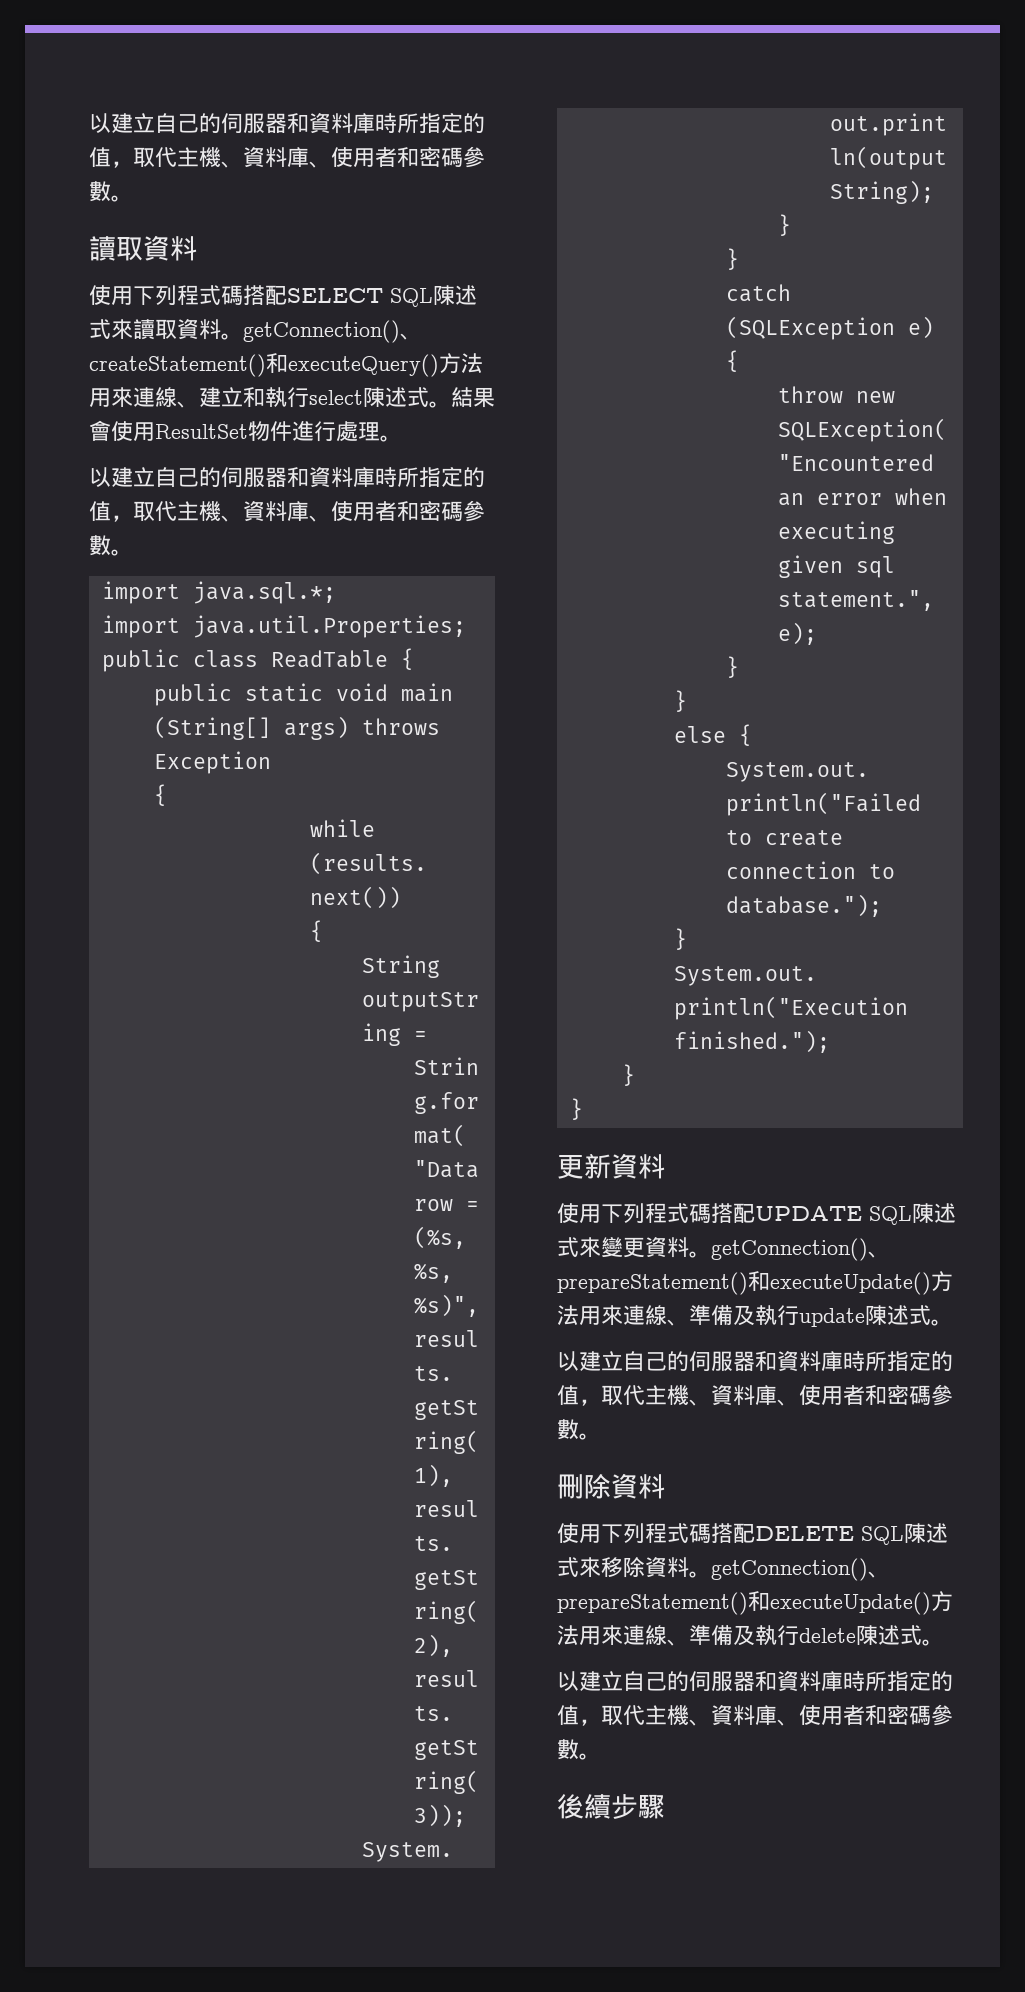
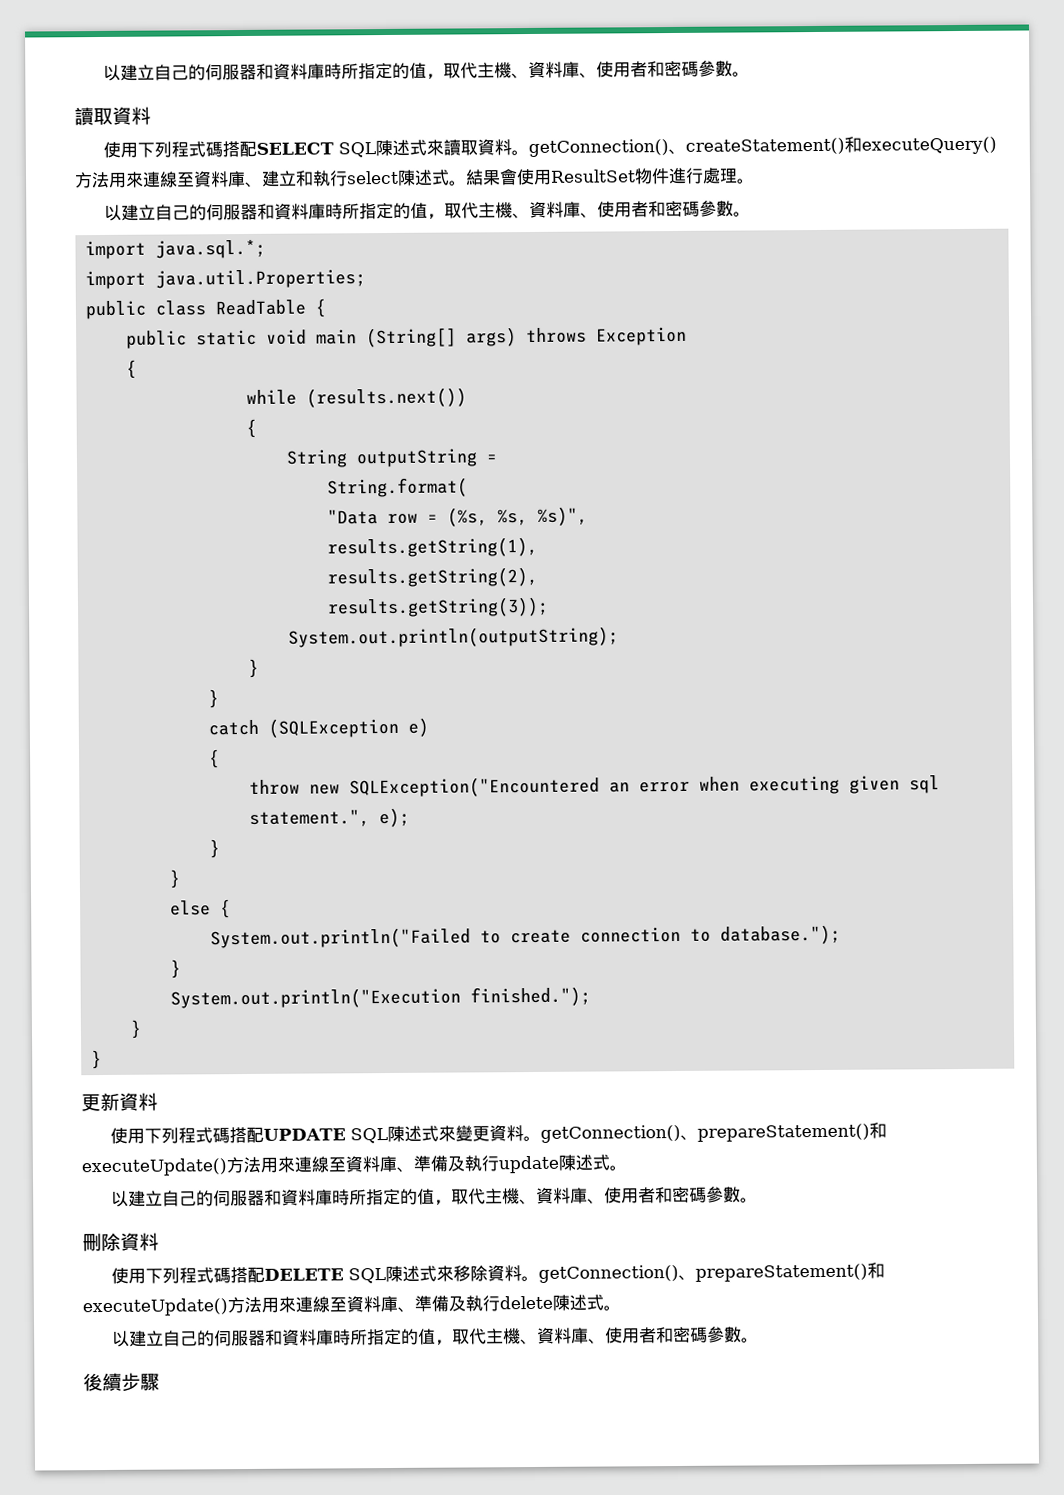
- 使用下列程式碼搭配SELECT SQL陳述式來讀取資料。getConnection()、createStatement()和executeQuery()方法用來連線、建立和執行select陳述式。
+ 使用下列程式碼搭配SELECT SQL陳述式來讀取資料。getConnection()、createStatement()和executeQuery()方法用來連線至資料庫、建立和執行select陳述式。
- 使用下列程式碼搭配UPDATE SQL陳述式來變更資料。getConnection()、prepareStatement()和executeUpdate()方法用來連線、準備及執行update陳述式。
+ 使用下列程式碼搭配UPDATE SQL陳述式來變更資料。getConnection()、prepareStatement()和executeUpdate()方法用來連線至資料庫、準備及執行update陳述式。
- 使用下列程式碼搭配DELETE SQL陳述式來移除資料。getConnection()、prepareStatement()和executeUpdate()方法用來連線、準備及執行delete陳述式。
+ 使用下列程式碼搭配DELETE SQL陳述式來移除資料。getConnection()、prepareStatement()和executeUpdate()方法用來連線至資料庫、準備及執行delete陳述式。

